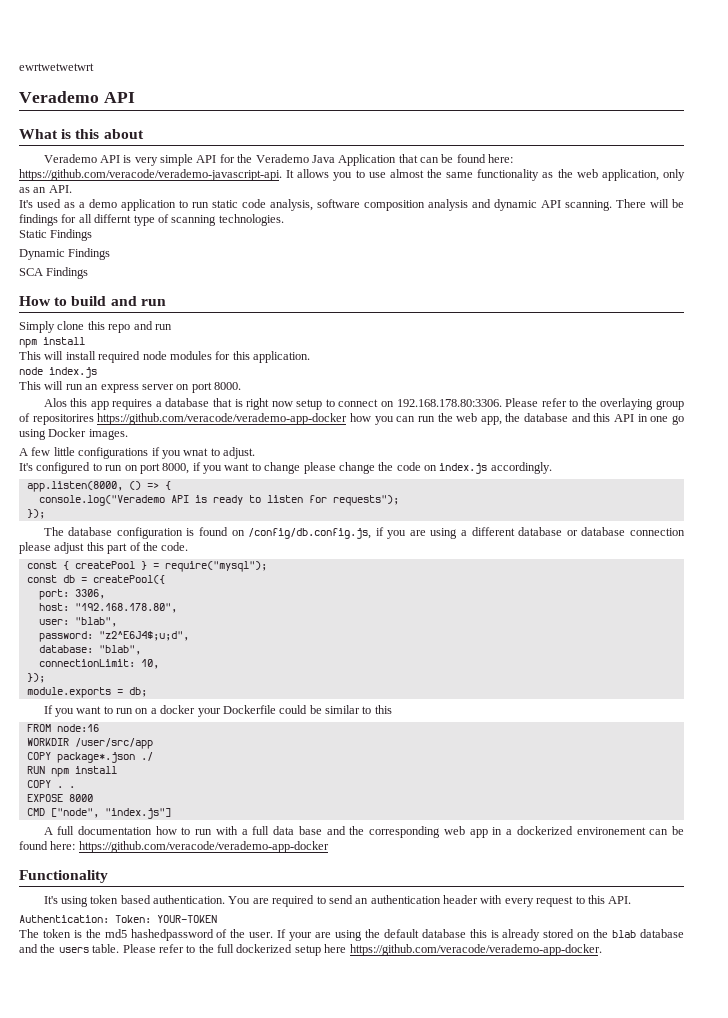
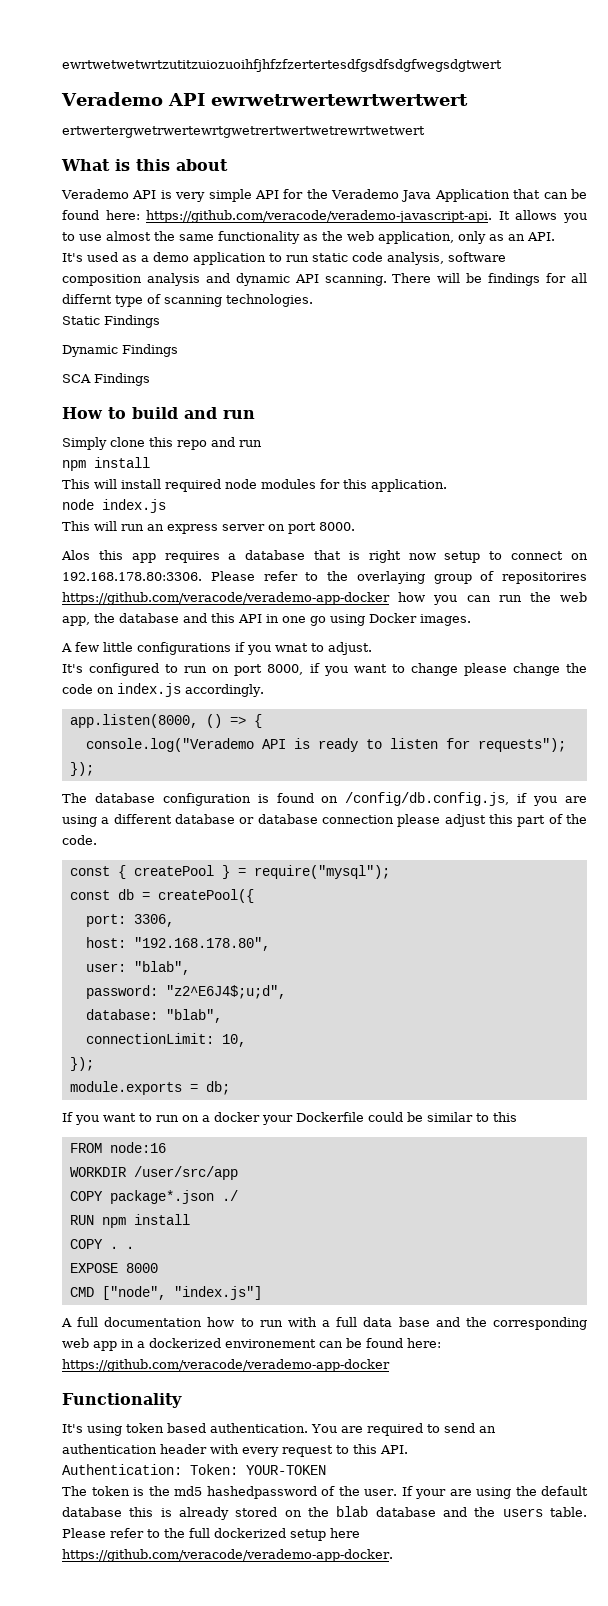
- ewrtwetwetwrt
- Verademo API
+ ewrtwetwetwrtzutitzuiozuoihfjhfzfzertertesdfgsdfsdgfwegsdgtwert
+ Verademo API ewrwetrwertewrtwertwert
+ ertwertergwetrwertewrtgwetrertwertwetrewrtwetwert

